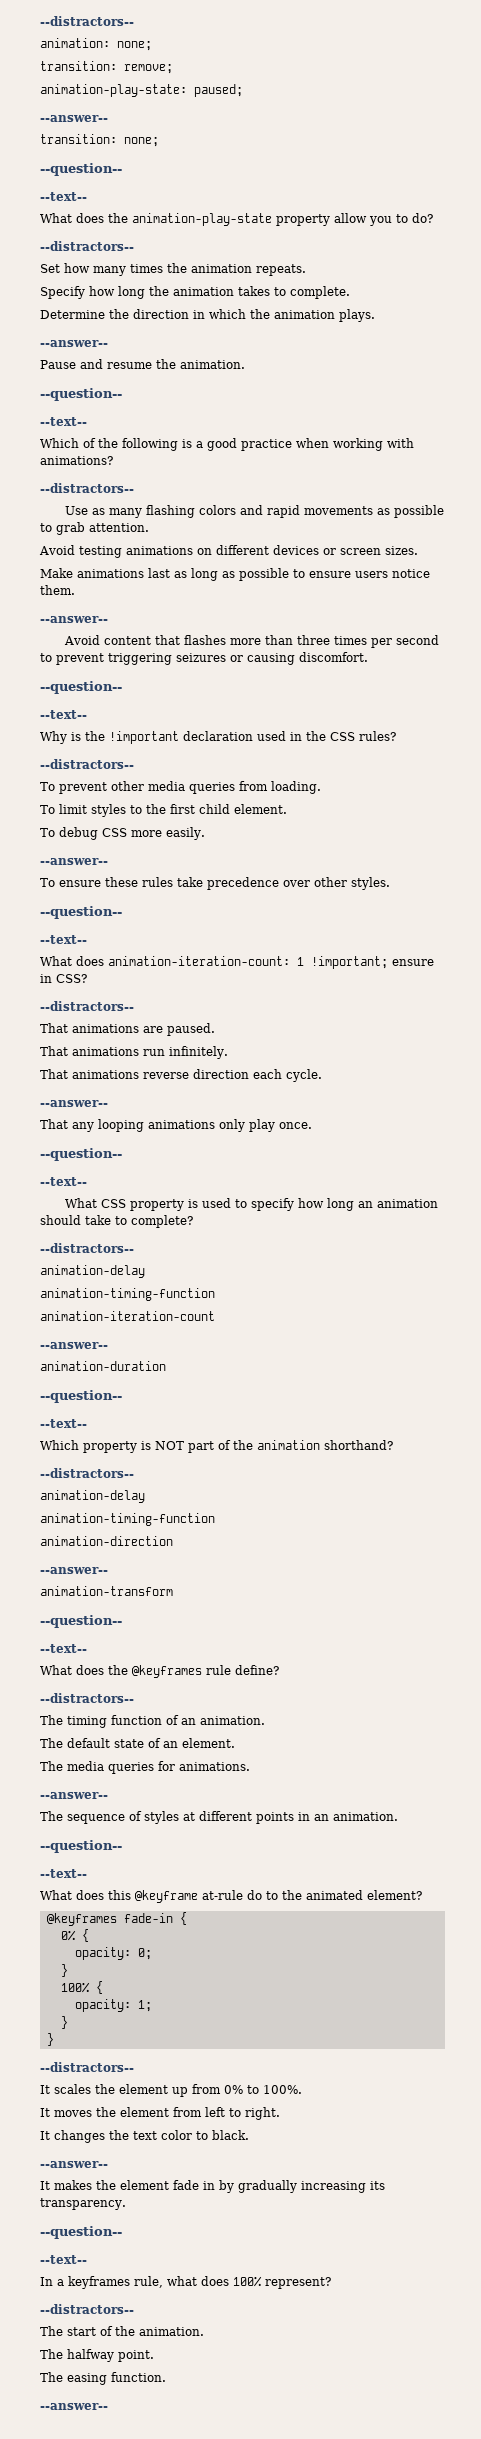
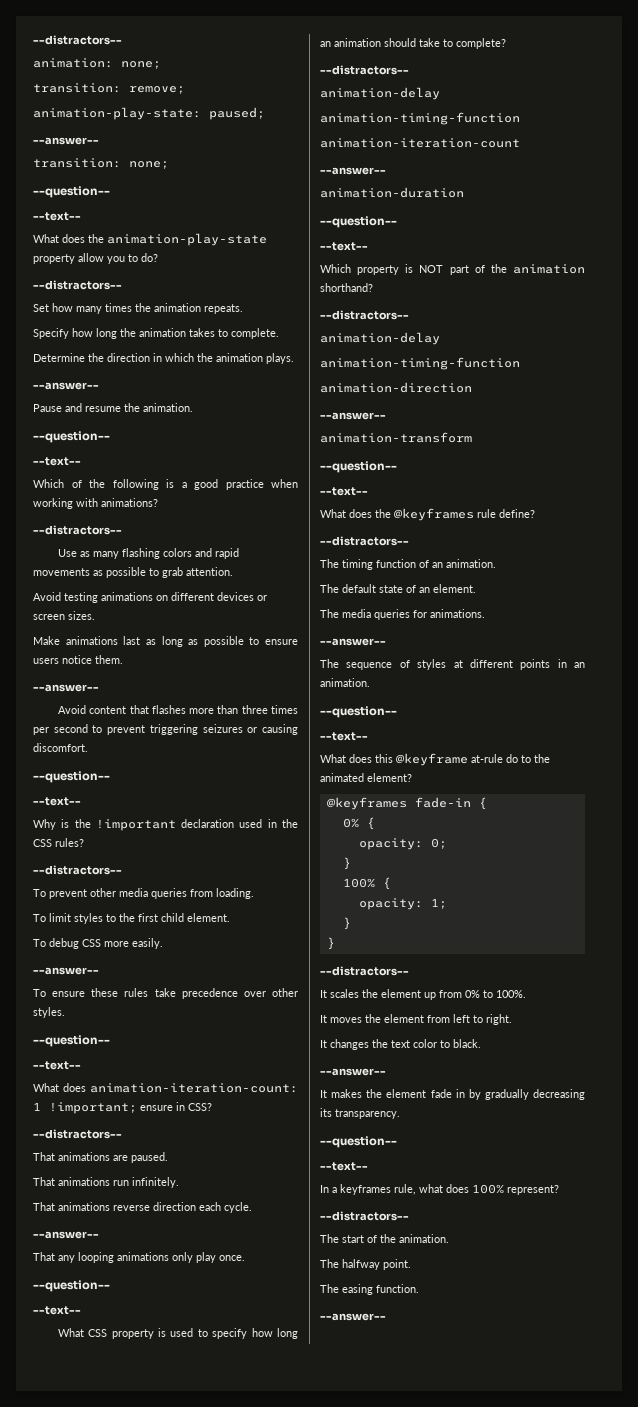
- It makes the element fade in by gradually increasing its transparency.
+ It makes the element fade in by gradually decreasing its transparency.

